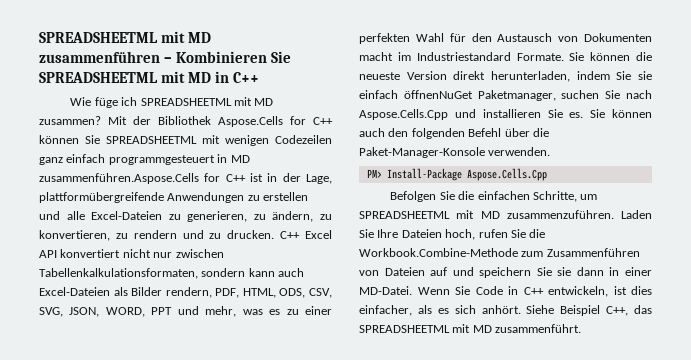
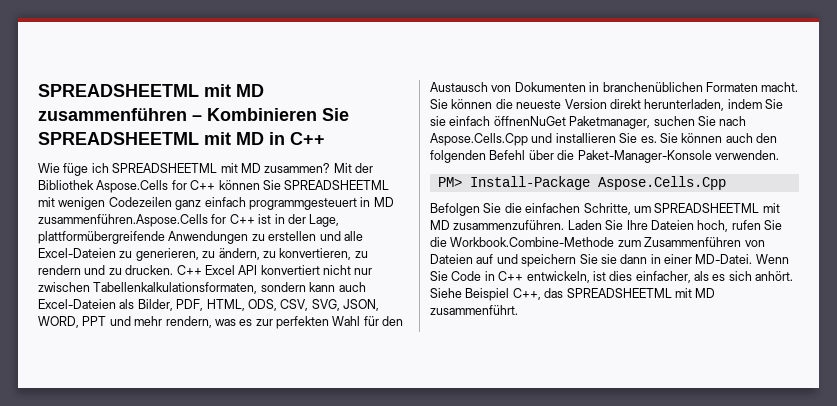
- C++ Excel API konvertiert nicht nur zwischen Tabellenkalkulationsformaten, sondern kann auch Excel-Dateien als Bilder rendern, PDF, HTML, ODS, CSV, SVG, JSON, WORD, PPT und mehr, was es zu einer perfekten Wahl für den Austausch von Dokumenten macht im Industriestandard Formate.
+ C++ Excel API konvertiert nicht nur zwischen Tabellenkalkulationsformaten, sondern kann auch Excel-Dateien als Bilder, PDF, HTML, ODS, CSV, SVG, JSON, WORD, PPT und mehr rendern, was es zur perfekten Wahl für den Austausch von Dokumenten in branchenüblichen Formaten macht.

